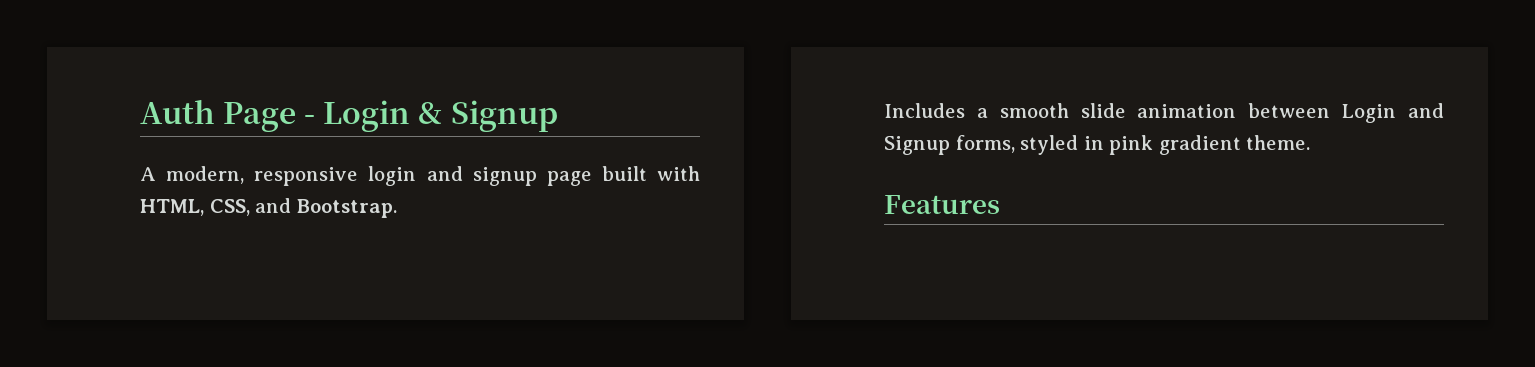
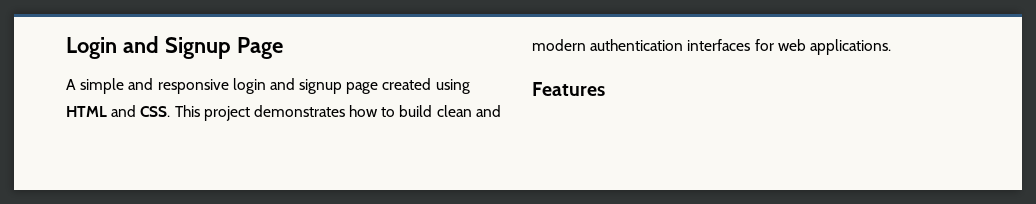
- Auth Page - Login & Signup
+ Login and Signup Page
- A modern, responsive login and signup page built with HTML, CSS, and Bootstrap.
- Includes a smooth slide animation between Login and Signup forms, styled in pink gradient theme.
+ A simple and responsive login and signup page created using HTML and CSS. This project demonstrates how to build clean and modern authentication interfaces for web applications.

